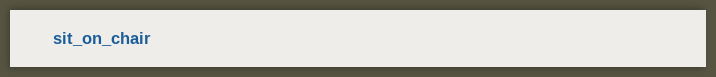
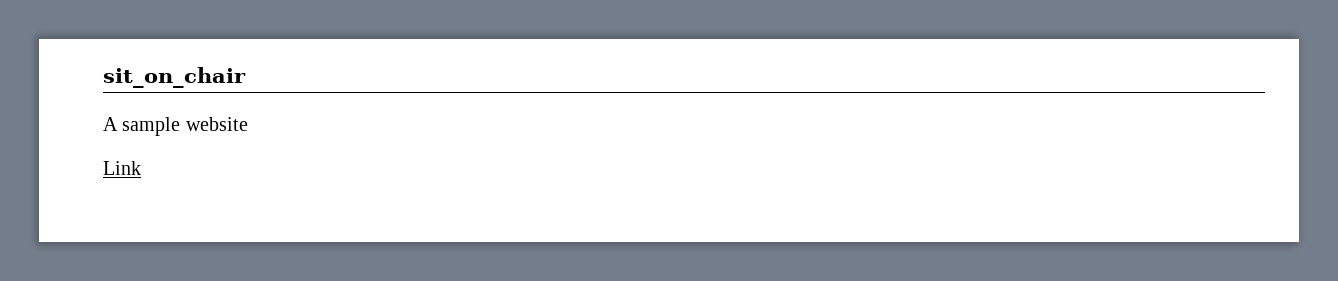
+ A sample website
+ Link

